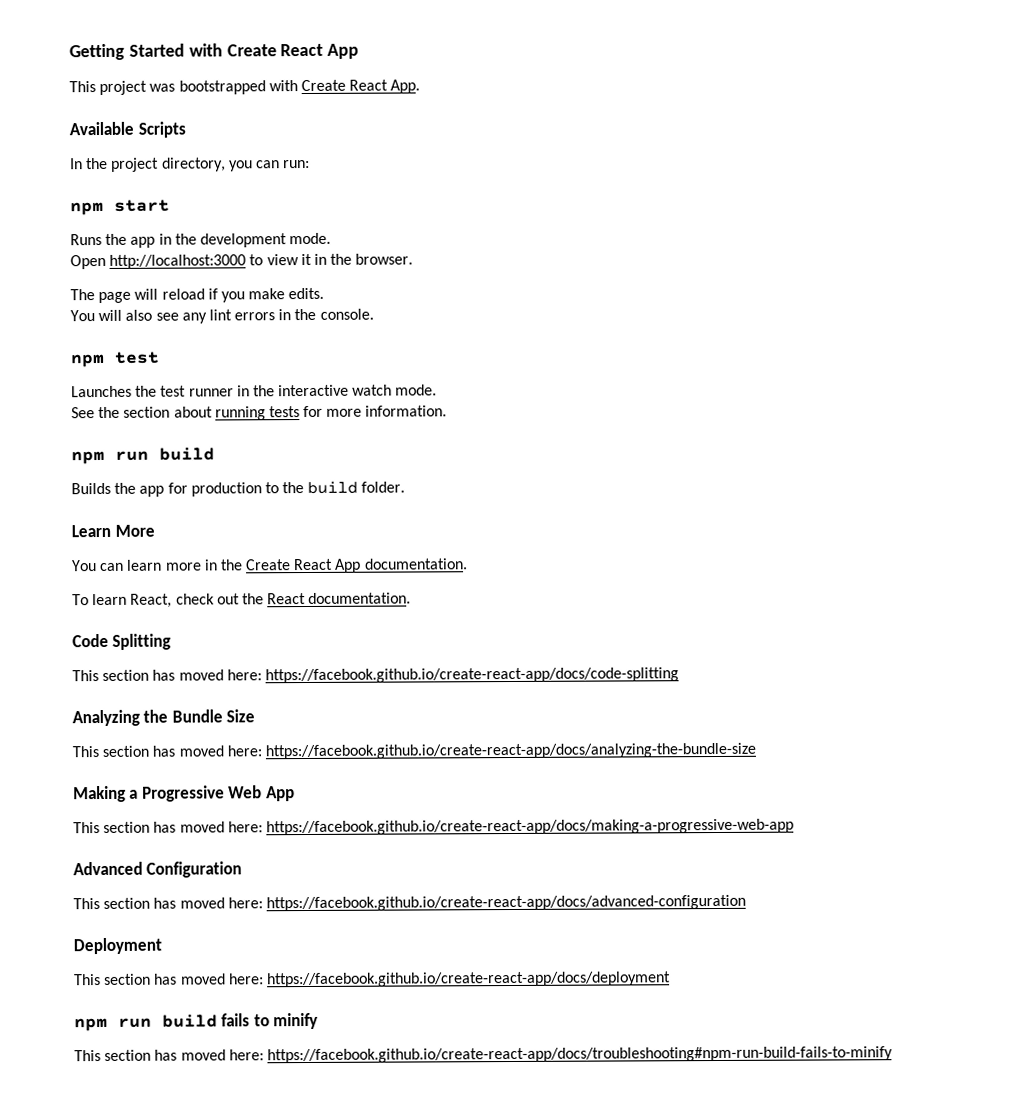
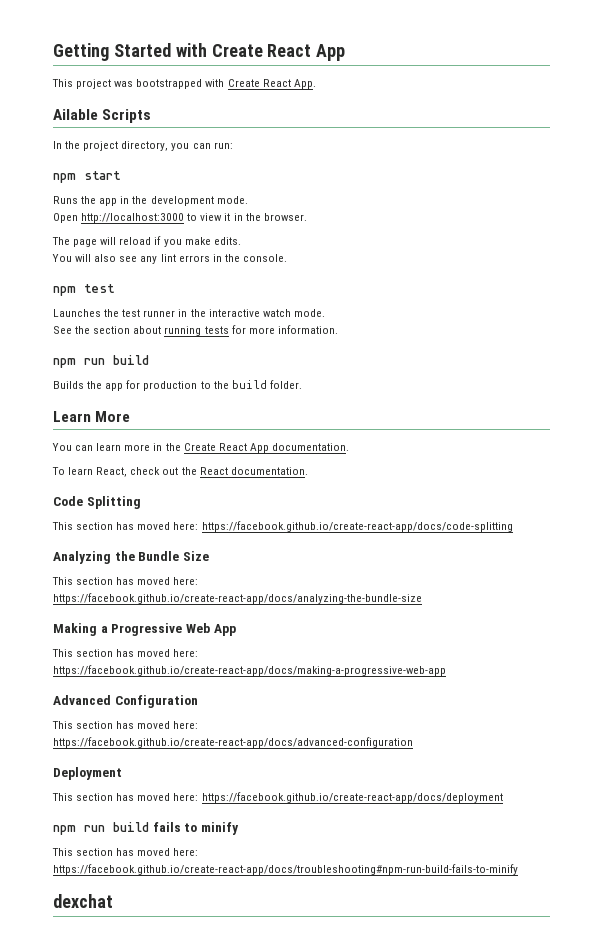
- Available Scripts
+ Ailable Scripts
+ dexchat

